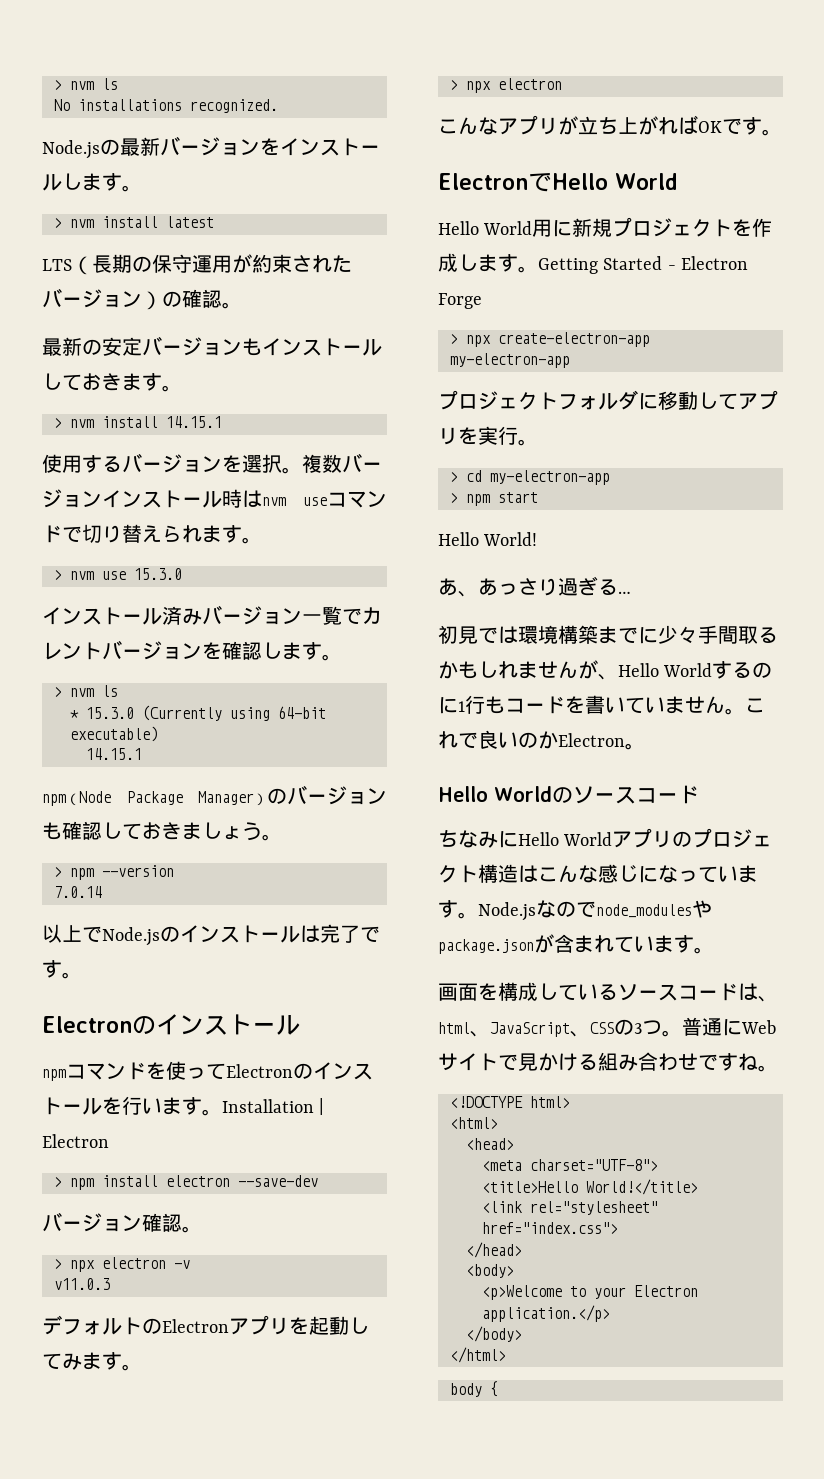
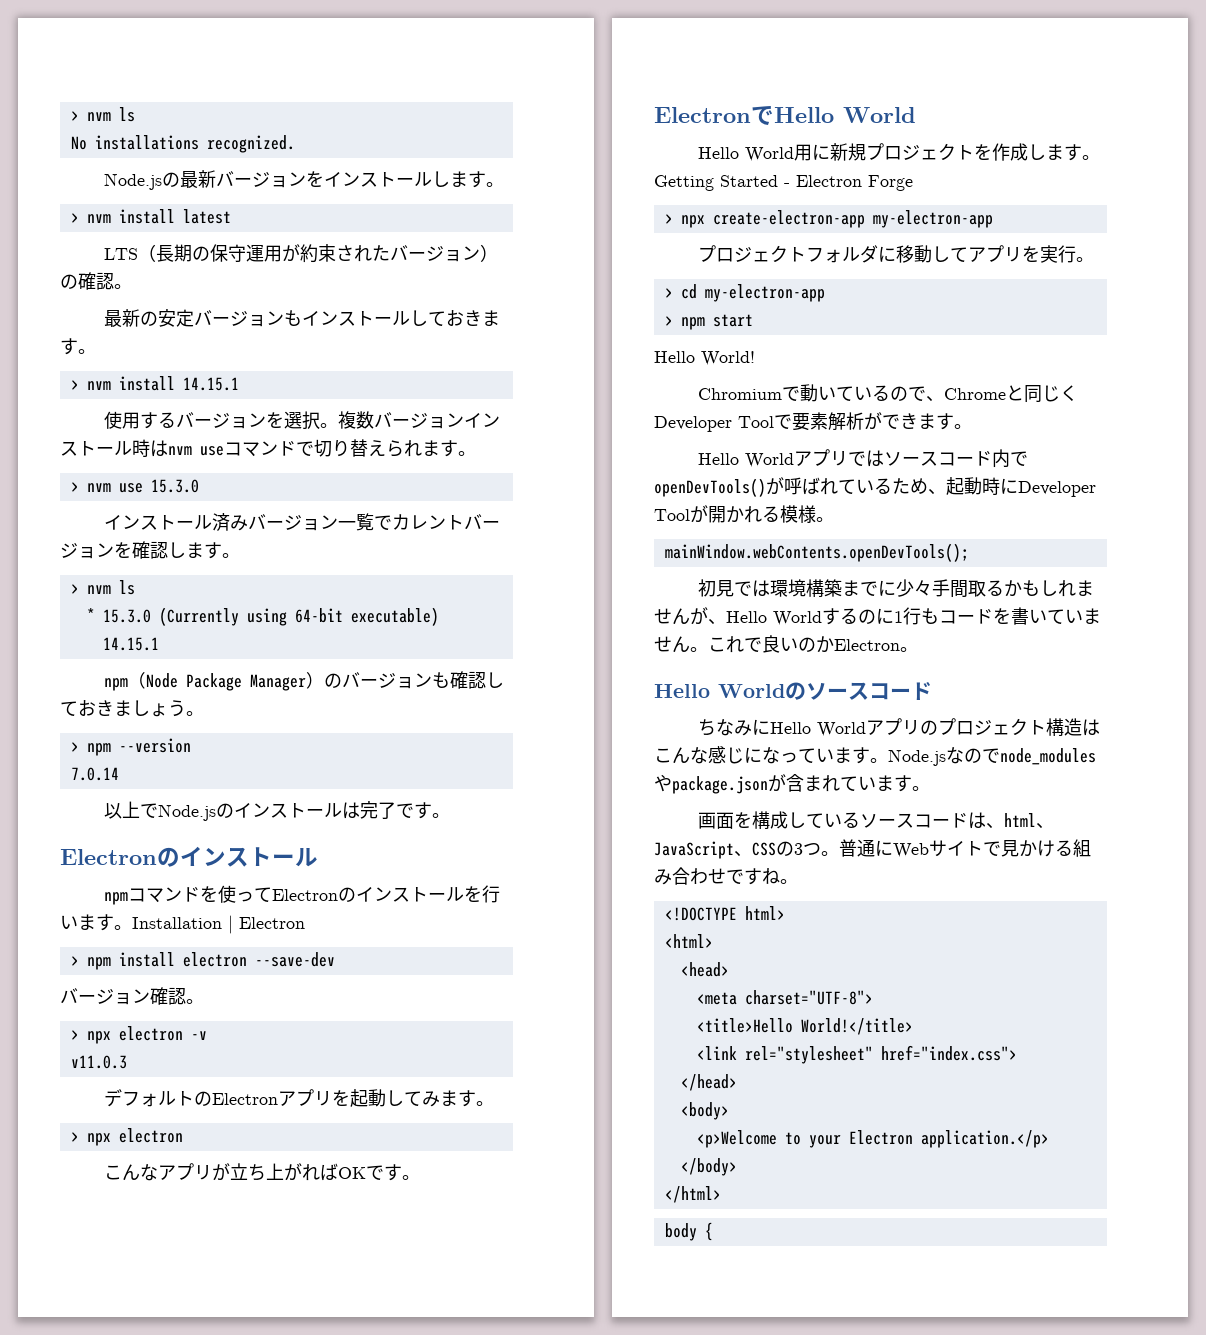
- あ、あっさり過ぎる…
+ Chromiumで動いているので、Chromeと同じくDeveloper Toolで要素解析ができます。
+ Hello Worldアプリではソースコード内でopenDevTools()が呼ばれているため、起動時にDeveloper Toolが開かれる模様。
+ mainWindow.webContents.openDevTools();

